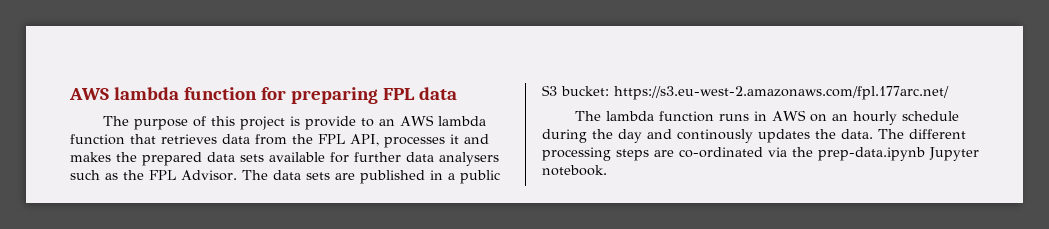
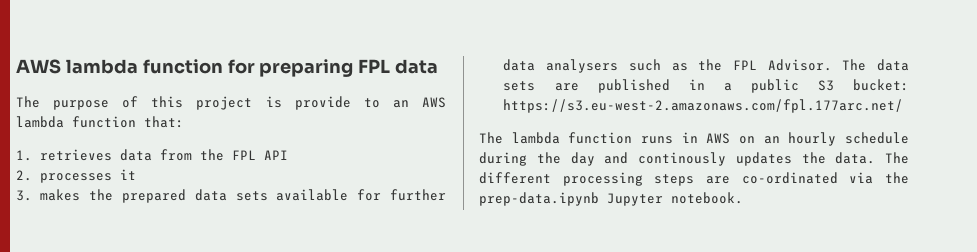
- The purpose of this project is provide to an AWS lambda function that retrieves data from the FPL API, processes it and makes the prepared data sets available for further data analysers such as the FPL Advisor.
+ The purpose of this project is provide to an AWS lambda function that:
+ 1. retrieves data from the FPL API
+ 2. processes it
+ 3. makes the prepared data sets available for further data analysers such as the FPL Advisor.

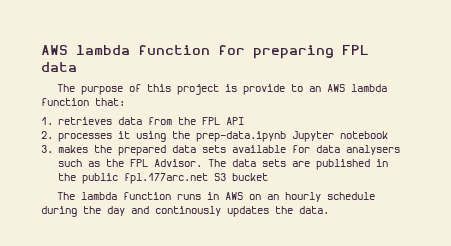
- 2. processes it
+ 2. processes it using the prep-data.ipynb Jupyter notebook
- 3. makes the prepared data sets available for further data analysers such as the FPL Advisor.
+ 3. makes the prepared data sets available for data analysers such as the FPL Advisor.
- The data sets are published in a public S3 bucket: https://s3.eu-west-2.amazonaws.com/fpl.177arc.net/
+ The data sets are published in the public fpl.177arc.net S3 bucket
- The different processing steps are co-ordinated via the prep-data.ipynb Jupyter notebook.

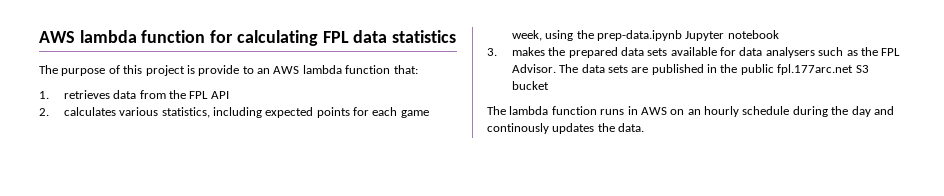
- AWS lambda function for preparing FPL data
+ AWS lambda function for calculating FPL data statistics
- 2. processes it using the prep-data.ipynb Jupyter notebook
+ 2. calculates various statistics, including expected points for each game week, using the prep-data.ipynb Jupyter notebook

